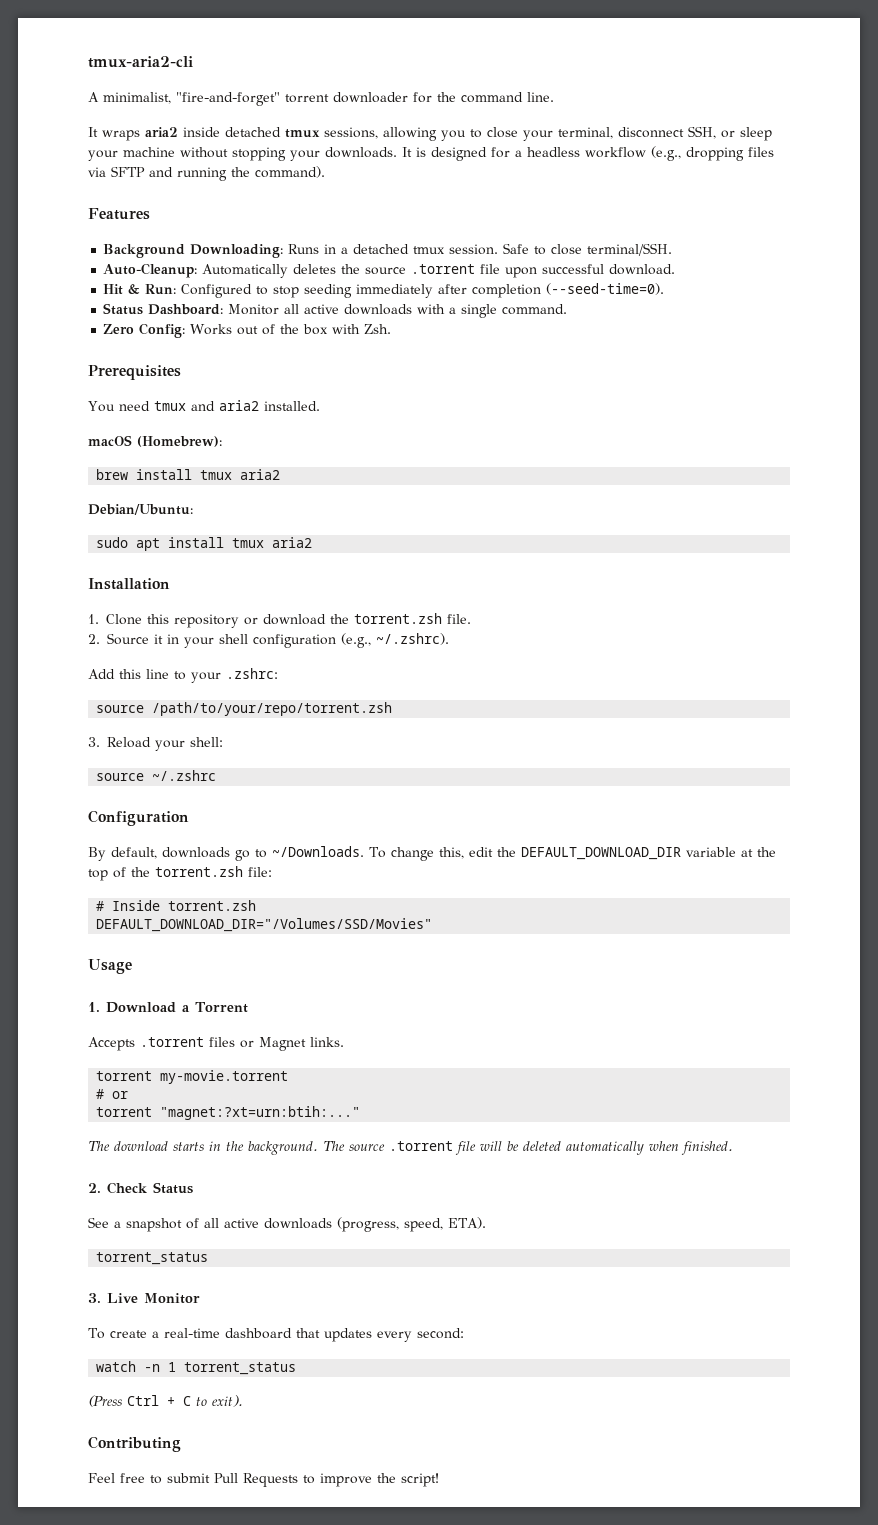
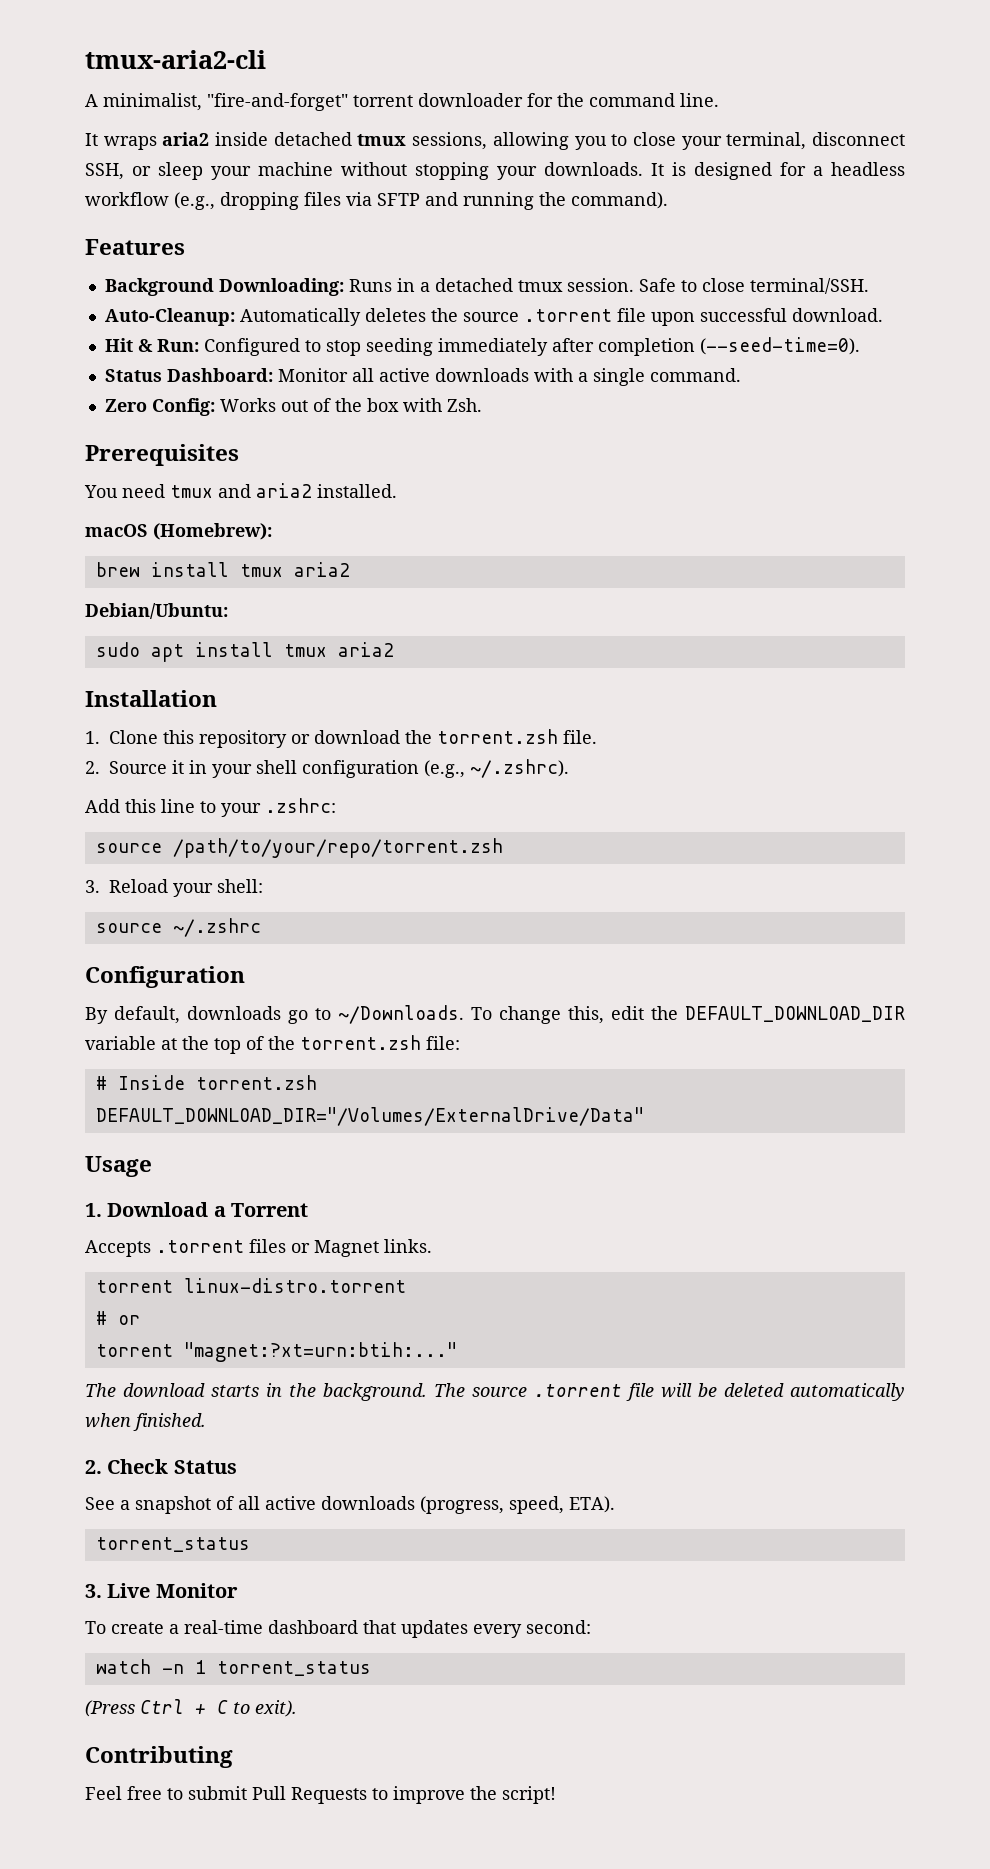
- DEFAULT_DOWNLOAD_DIR="/Volumes/SSD/Movies"
+ DEFAULT_DOWNLOAD_DIR="/Volumes/ExternalDrive/Data"
- torrent my-movie.torrent
+ torrent linux-distro.torrent

